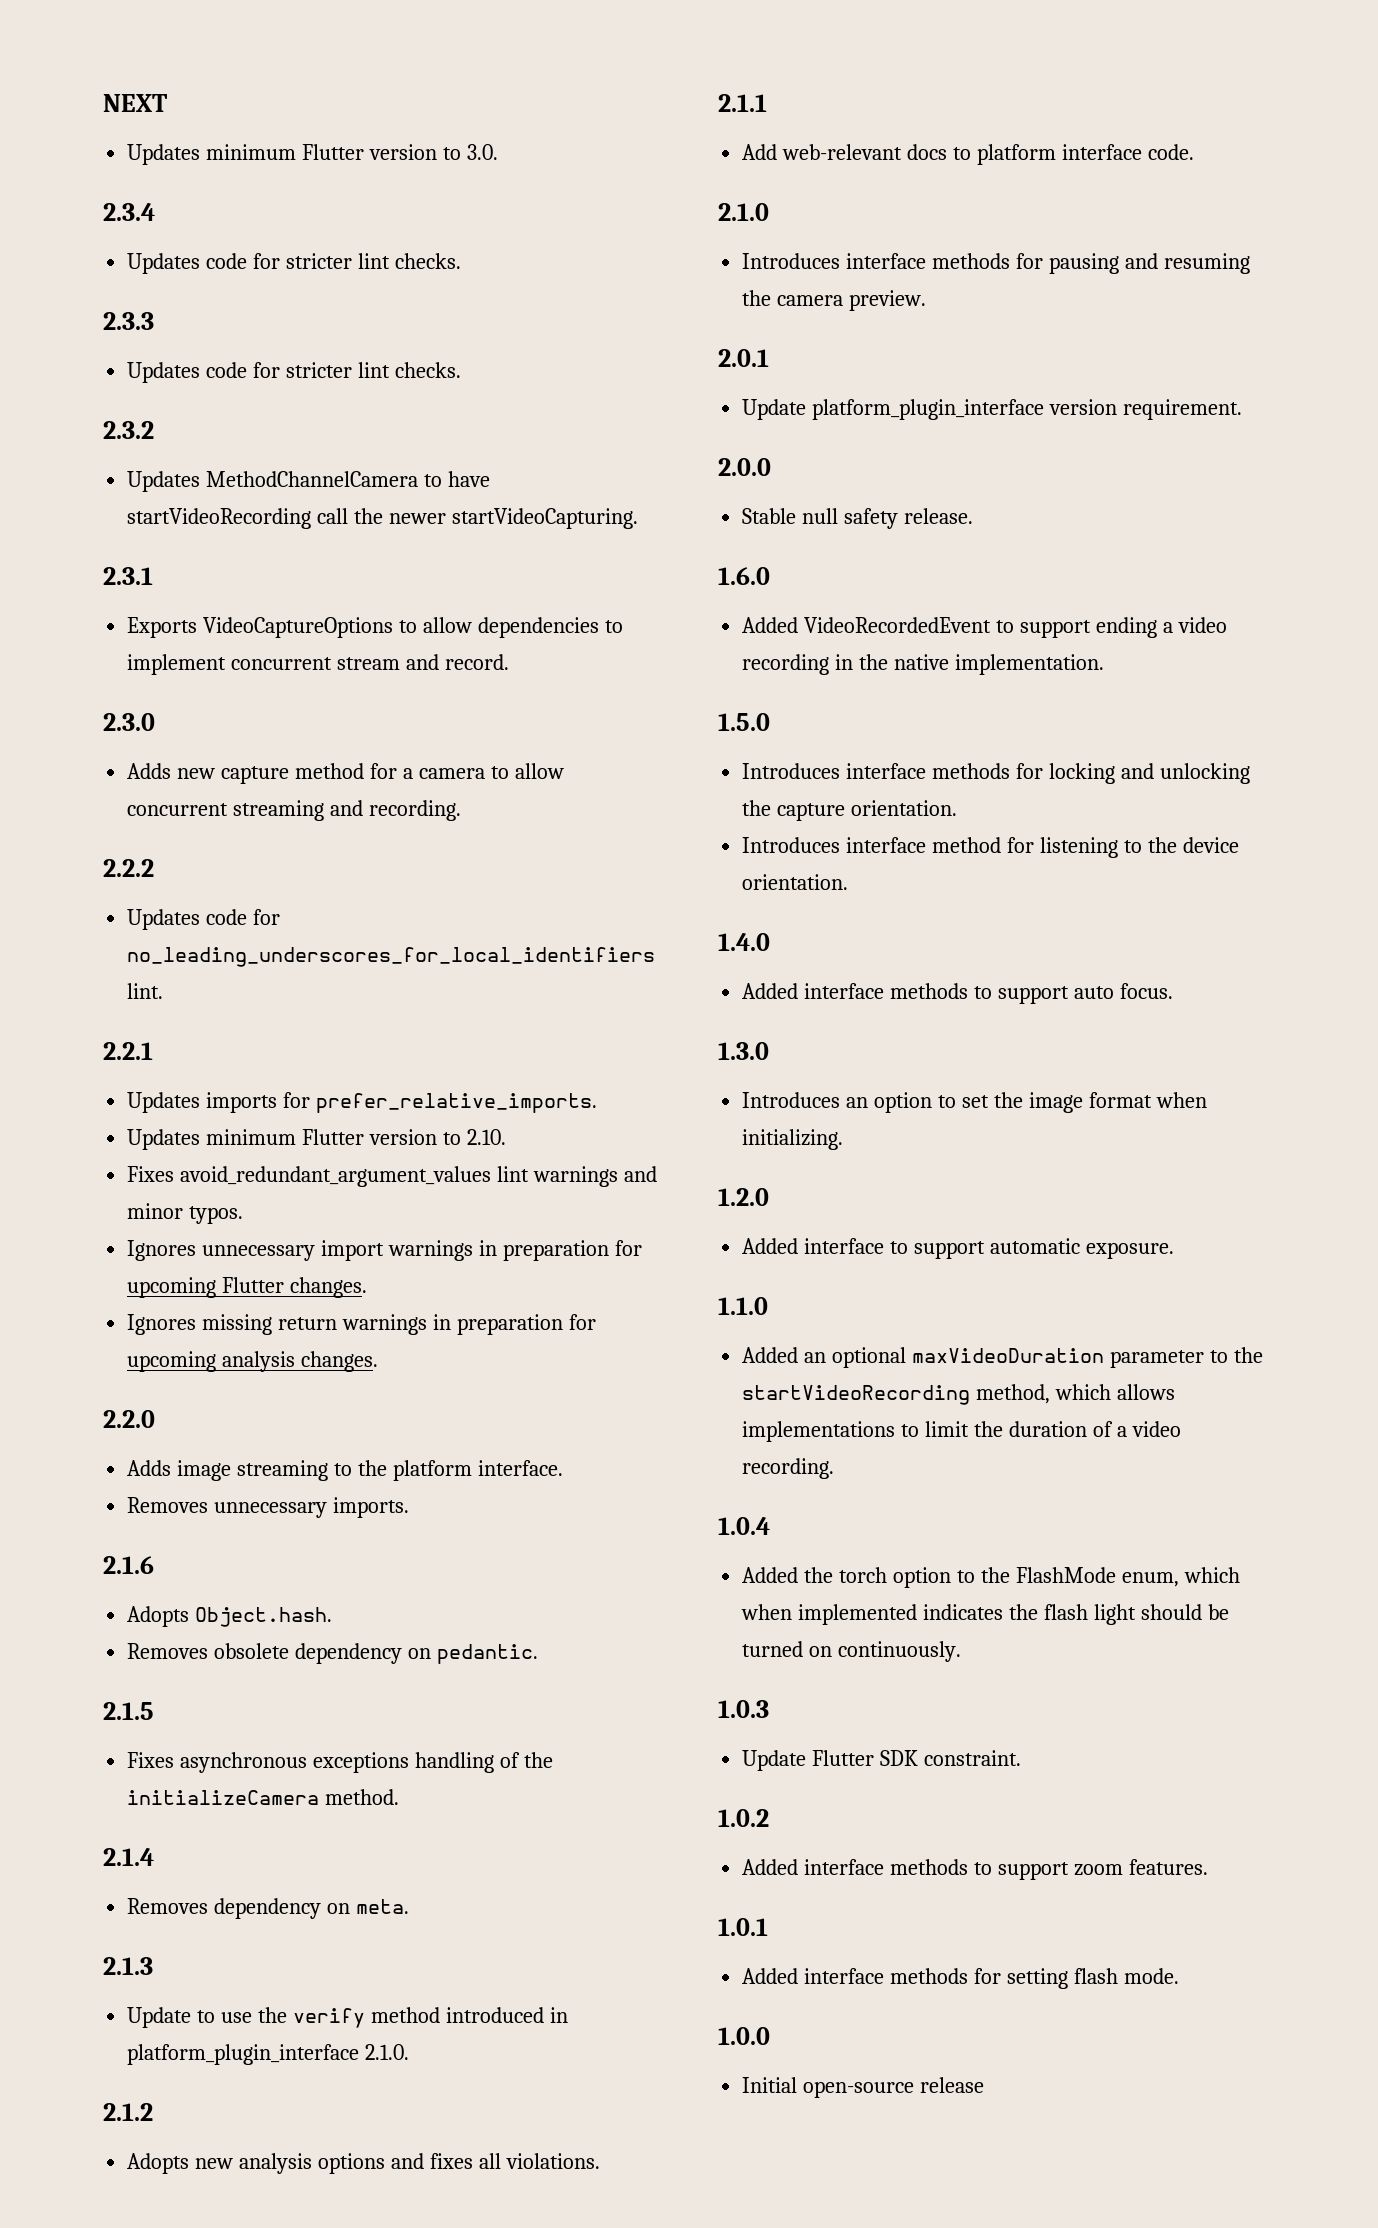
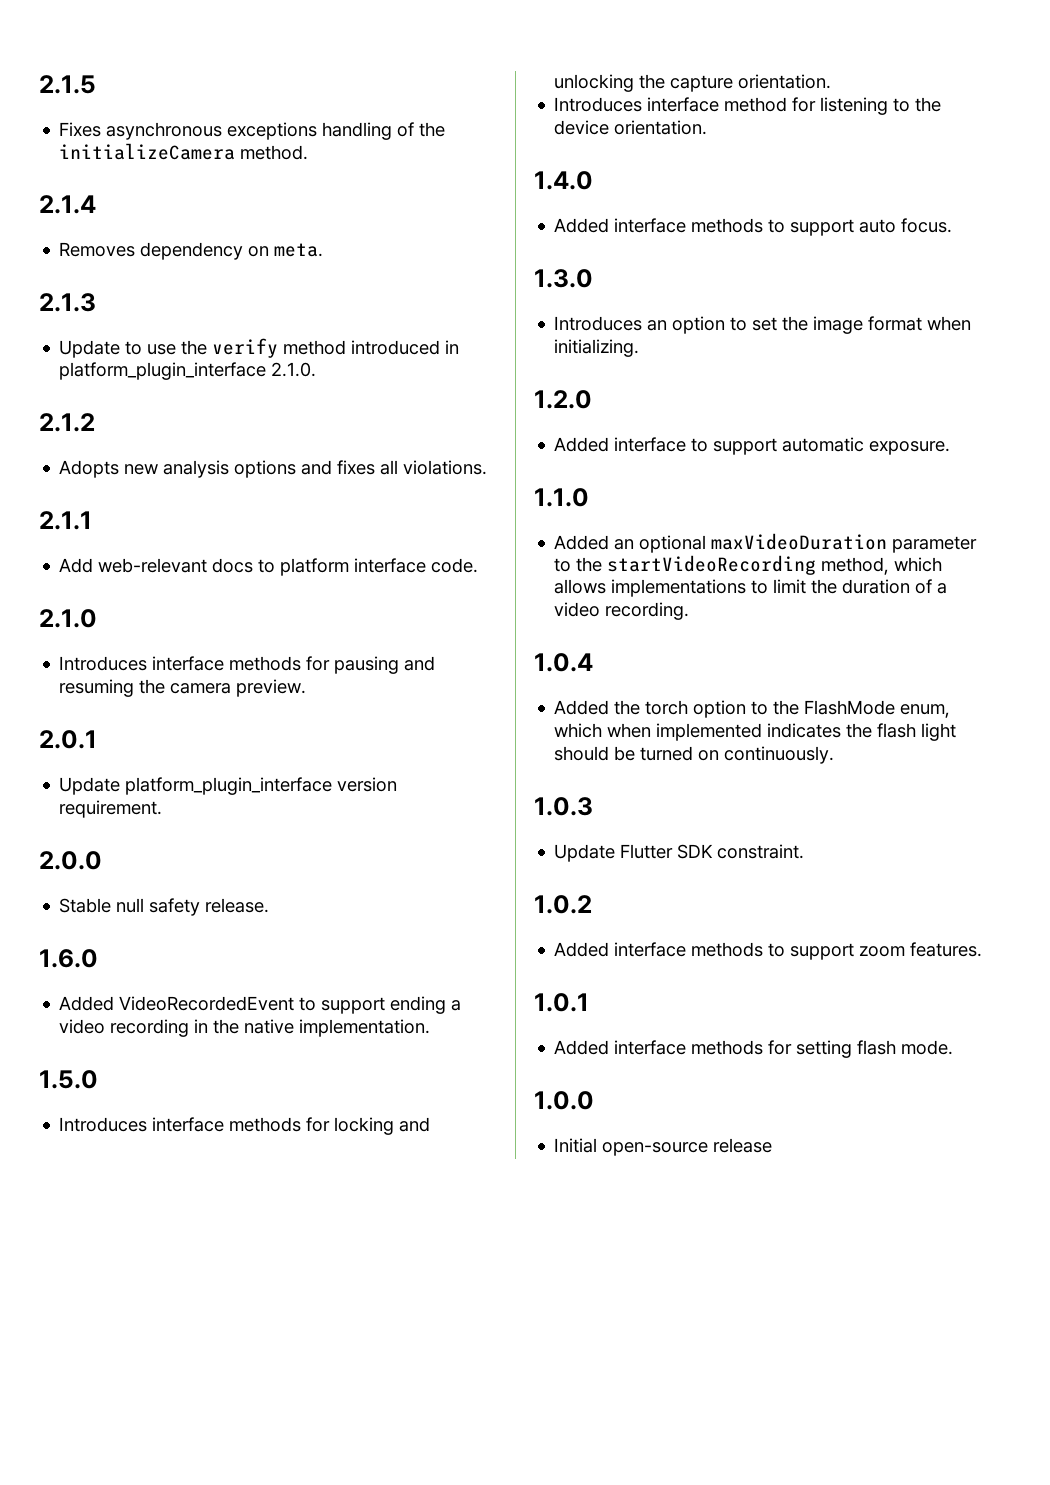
- NEXT
- Updates minimum Flutter version to 3.0.
- 2.3.4
- Updates code for stricter lint checks.
- 2.3.3
- Updates code for stricter lint checks.
- 2.3.2
- Updates MethodChannelCamera to have startVideoRecording call the newer startVideoCapturing.
- 2.3.1
- Exports VideoCaptureOptions to allow dependencies to implement concurrent stream and record.
- 2.3.0
- Adds new capture method for a camera to allow concurrent streaming and recording.
- 2.2.2
- Updates code for no_leading_underscores_for_local_identifiers lint.
- 2.2.1
- Updates imports for prefer_relative_imports.
- Updates minimum Flutter version to 2.10.
- Fixes avoid_redundant_argument_values lint warnings and minor typos.
- Ignores unnecessary import warnings in preparation for upcoming Flutter changes.
- Ignores missing return warnings in preparation for upcoming analysis changes.
- 2.2.0
- Adds image streaming to the platform interface.
- Removes unnecessary imports.
- 2.1.6
- Adopts Object.hash.
- Removes obsolete dependency on pedantic.

